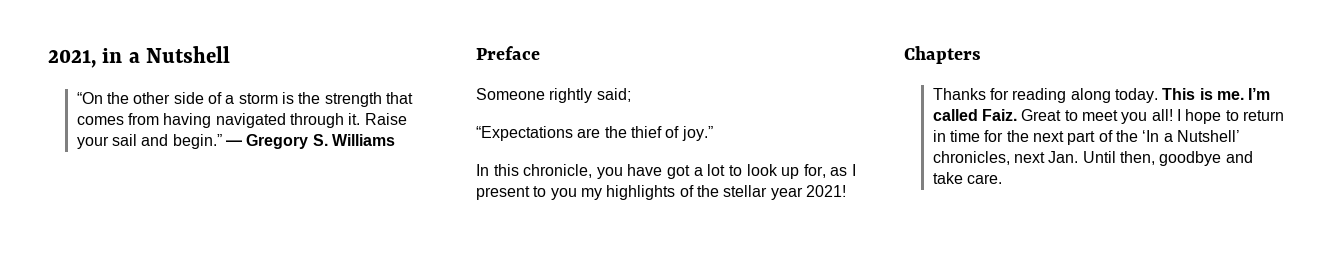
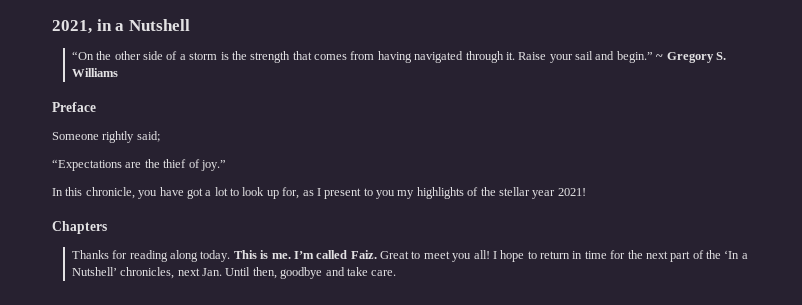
- — Gregory S. Williams
+ ~ Gregory S. Williams

